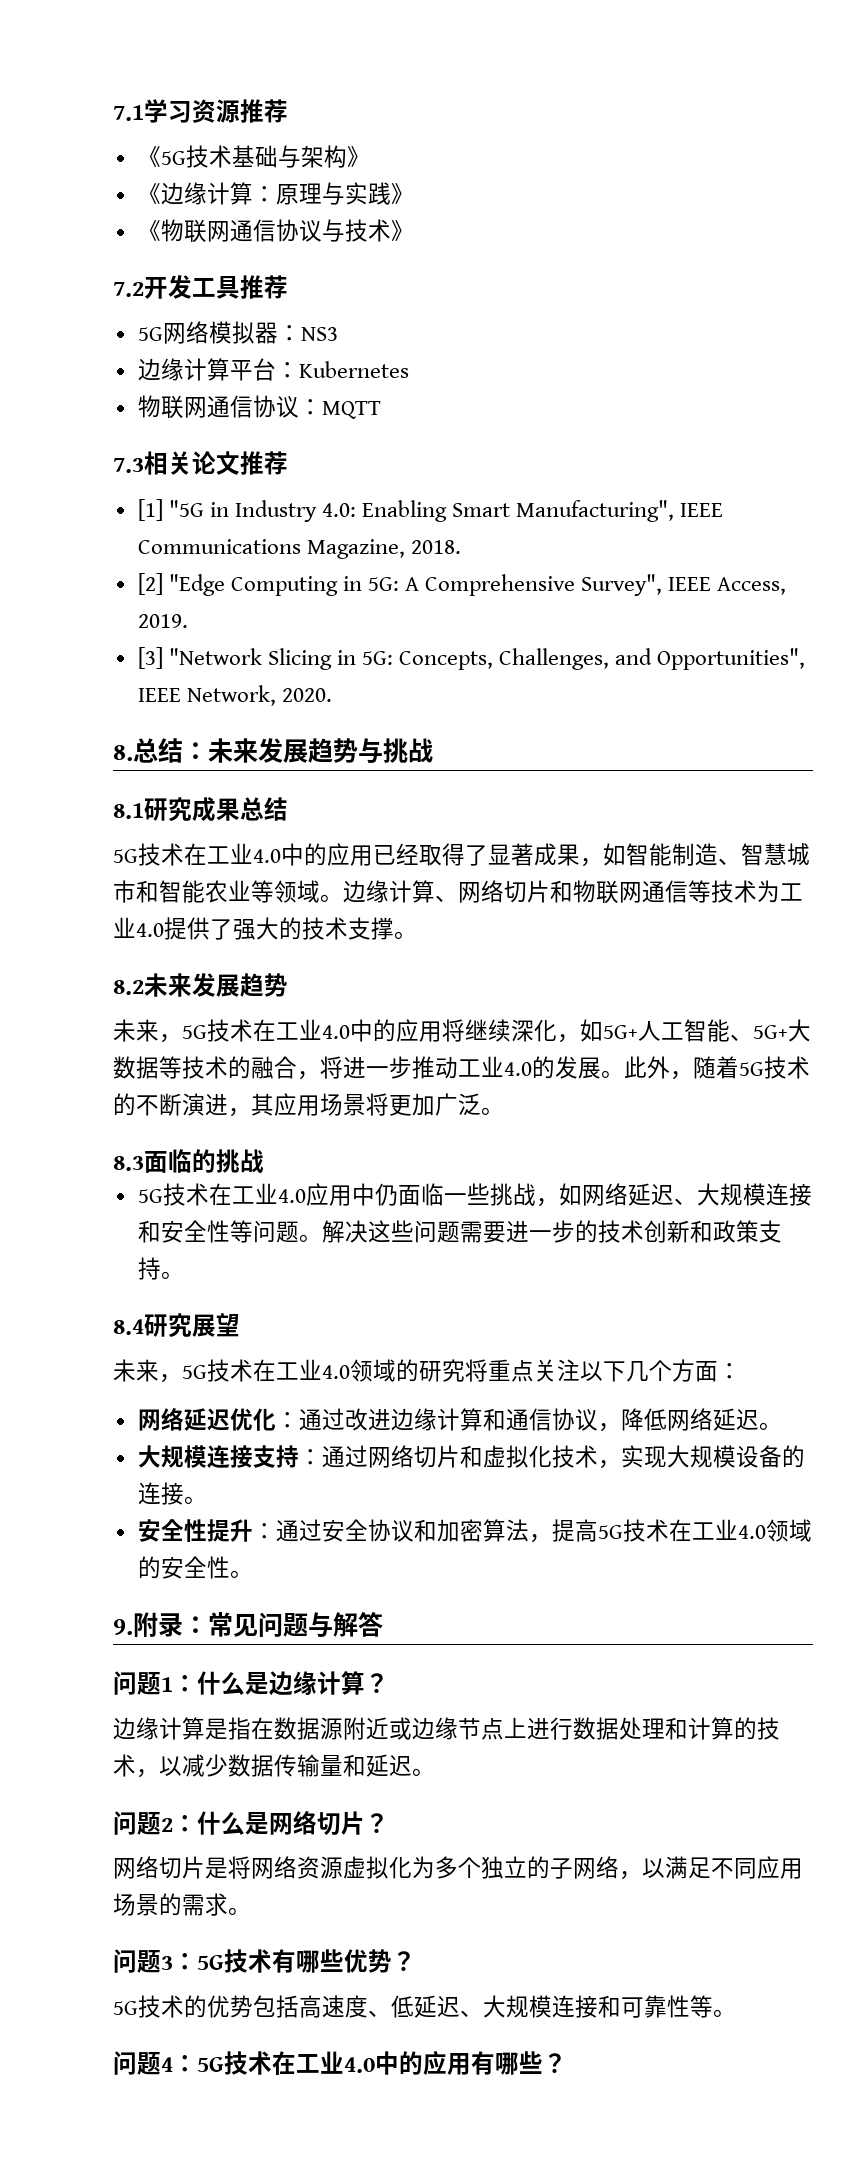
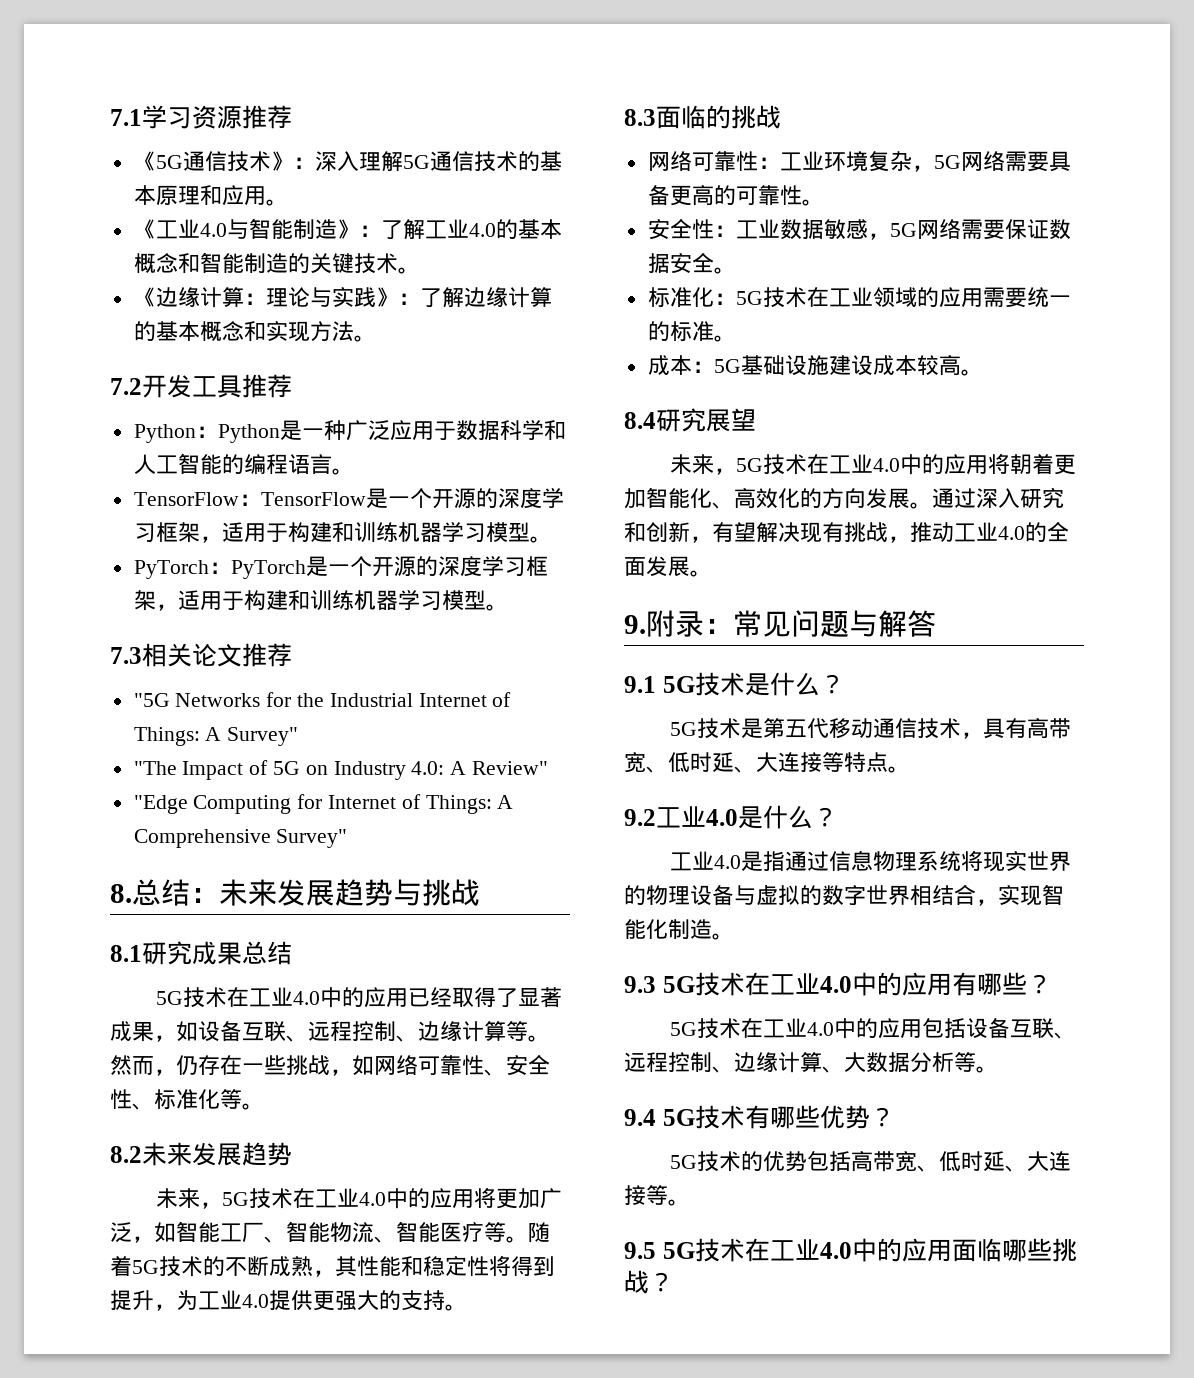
- 《5G技术基础与架构》
+ 《5G通信技术》：深入理解5G通信技术的基本原理和应用。
+ 《工业4.0与智能制造》：了解工业4.0的基本概念和智能制造的关键技术。
- 《边缘计算：原理与实践》
- 《物联网通信协议与技术》
+ 《边缘计算：理论与实践》：了解边缘计算的基本概念和实现方法。
  7.2开发工具推荐
- 5G网络模拟器：NS3
- 边缘计算平台：Kubernetes
- 物联网通信协议：MQTT
+ Python：Python是一种广泛应用于数据科学和人工智能的编程语言。
+ TensorFlow：TensorFlow是一个开源的深度学习框架，适用于构建和训练机器学习模型。
+ PyTorch：PyTorch是一个开源的深度学习框架，适用于构建和训练机器学习模型。
  7.3相关论文推荐
- [1] "5G in Industry 4.0: Enabling Smart Manufacturing", IEEE Communications Magazine, 2018.
- [2] "Edge Computing in 5G: A Comprehensive Survey", IEEE Access, 2019.
- [3] "Network Slicing in 5G: Concepts, Challenges, and Opportunities", IEEE Network, 2020.
+ "5G Networks for the Industrial Internet of Things: A Survey"
+ "The Impact of 5G on Industry 4.0: A Review"
+ "Edge Computing for Internet of Things: A Comprehensive Survey"
- 5G技术在工业4.0中的应用已经取得了显著成果，如智能制造、智慧城市和智能农业等领域。边缘计算、网络切片和物联网通信等技术为工业4.0提供了强大的技术支撑。
+ 5G技术在工业4.0中的应用已经取得了显著成果，如设备互联、远程控制、边缘计算等。然而，仍存在一些挑战，如网络可靠性、安全性、标准化等。
- 未来，5G技术在工业4.0中的应用将继续深化，如5G+人工智能、5G+大数据等技术的融合，将进一步推动工业4.0的发展。此外，随着5G技术的不断演进，其应用场景将更加广泛。
+ 未来，5G技术在工业4.0中的应用将更加广泛，如智能工厂、智能物流、智能医疗等。随着5G技术的不断成熟，其性能和稳定性将得到提升，为工业4.0提供更强大的支持。
  8.3面临的挑战
- 5G技术在工业4.0应用中仍面临一些挑战，如网络延迟、大规模连接和安全性等问题。解决这些问题需要进一步的技术创新和政策支持。
+ 网络可靠性：工业环境复杂，5G网络需要具备更高的可靠性。
+ 安全性：工业数据敏感，5G网络需要保证数据安全。
+ 标准化：5G技术在工业领域的应用需要统一的标准。
+ 成本：5G基础设施建设成本较高。
- 未来，5G技术在工业4.0领域的研究将重点关注以下几个方面：
- 网络延迟优化：通过改进边缘计算和通信协议，降低网络延迟。
- 大规模连接支持：通过网络切片和虚拟化技术，实现大规模设备的连接。
- 安全性提升：通过安全协议和加密算法，提高5G技术在工业4.0领域的安全性。
+ 未来，5G技术在工业4.0中的应用将朝着更加智能化、高效化的方向发展。通过深入研究和创新，有望解决现有挑战，推动工业4.0的全面发展。
- 问题1：什么是边缘计算？
- 边缘计算是指在数据源附近或边缘节点上进行数据处理和计算的技术，以减少数据传输量和延迟。
- 问题2：什么是网络切片？
- 网络切片是将网络资源虚拟化为多个独立的子网络，以满足不同应用场景的需求。
- 问题3：5G技术有哪些优势？
+ 9.1 5G技术是什么？
+ 5G技术是第五代移动通信技术，具有高带宽、低时延、大连接等特点。
+ 9.2工业4.0是什么？
+ 工业4.0是指通过信息物理系统将现实世界的物理设备与虚拟的数字世界相结合，实现智能化制造。
+ 9.3 5G技术在工业4.0中的应用有哪些？
+ 5G技术在工业4.0中的应用包括设备互联、远程控制、边缘计算、大数据分析等。
+ 9.4 5G技术有哪些优势？
- 5G技术的优势包括高速度、低延迟、大规模连接和可靠性等。
- 问题4：5G技术在工业4.0中的应用有哪些？
+ 5G技术的优势包括高带宽、低时延、大连接等。
+ 9.5 5G技术在工业4.0中的应用面临哪些挑战？

